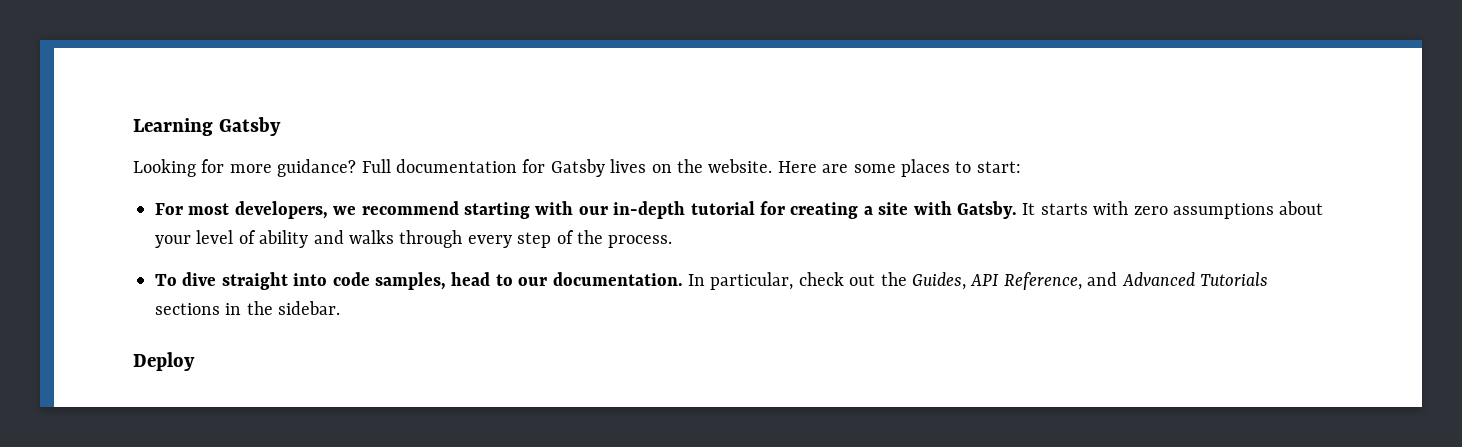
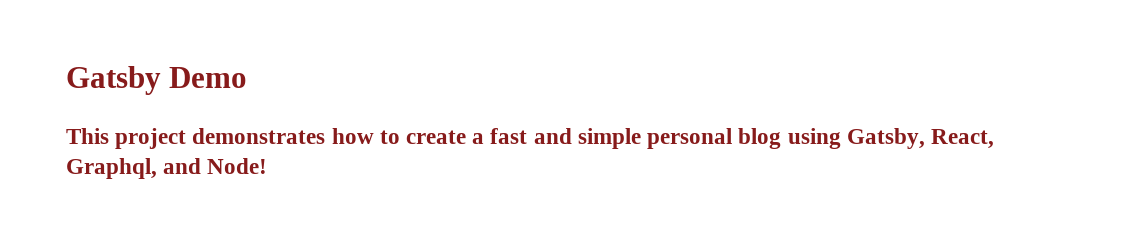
- Learning Gatsby
- Looking for more guidance? Full documentation for Gatsby lives on the website. Here are some places to start:
- For most developers, we recommend starting with our in-depth tutorial for creating a site with Gatsby. It starts with zero assumptions about your level of ability and walks through every step of the process.
- To dive straight into code samples, head to our documentation. In particular, check out the Guides, API Reference, and Advanced Tutorials sections in the sidebar.
- Deploy
+ Gatsby Demo
+ This project demonstrates how to create a fast and simple personal blog using Gatsby, React, Graphql, and Node!

